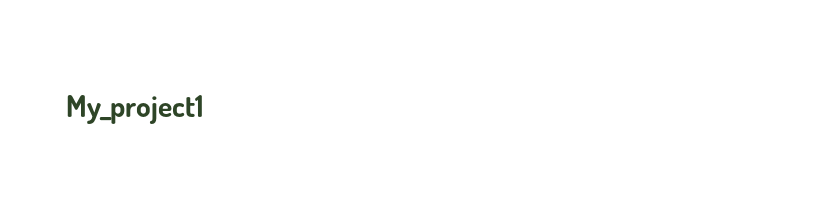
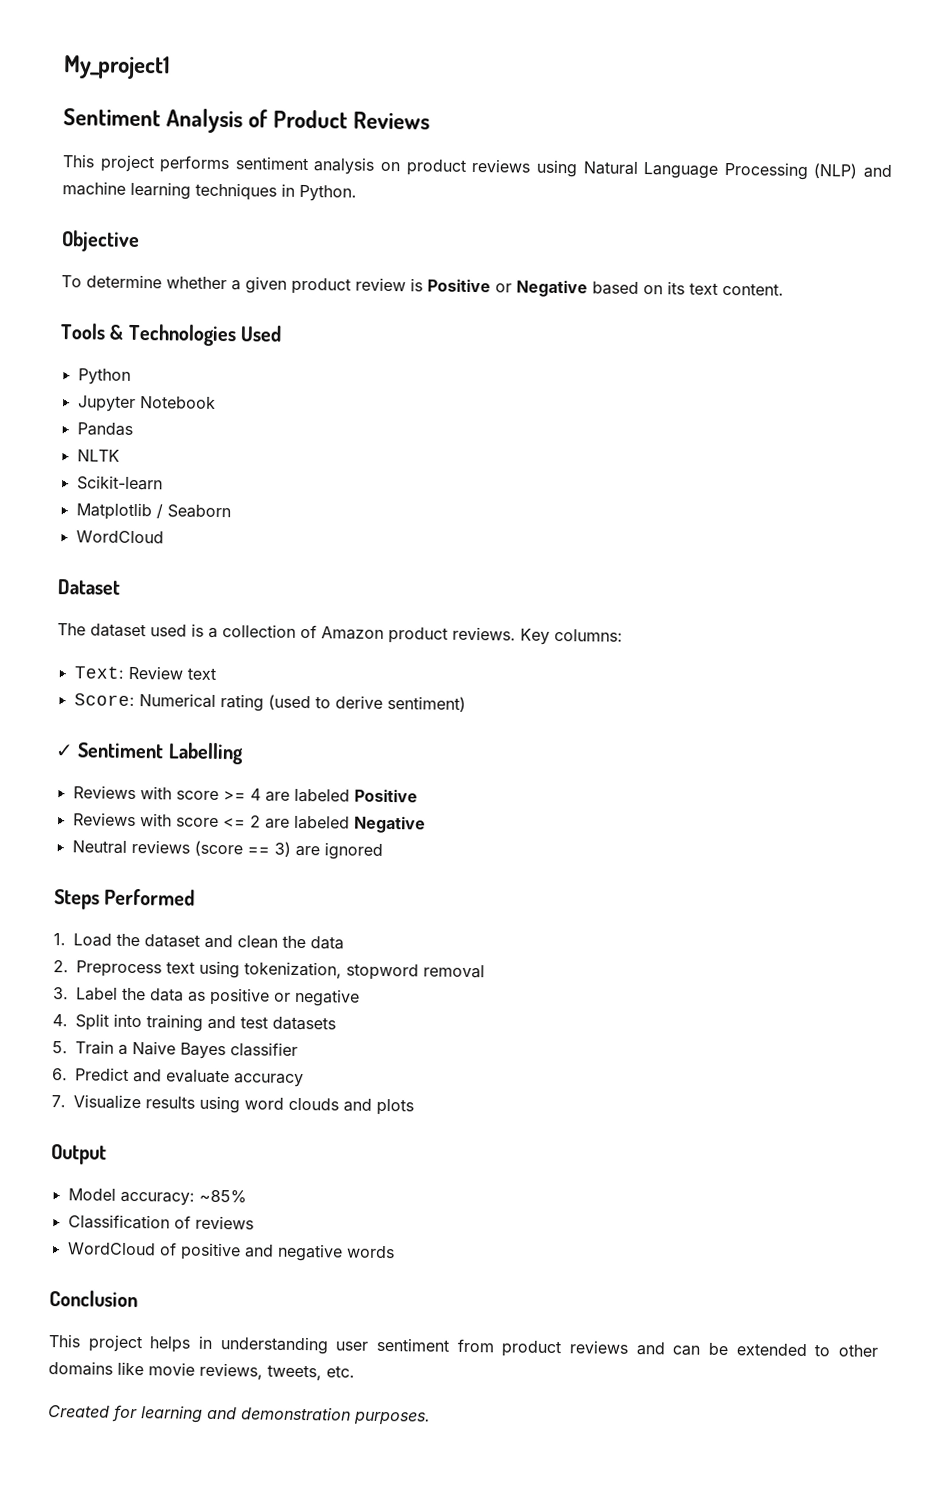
+ Sentiment Analysis of Product Reviews
+ This project performs sentiment analysis on product reviews using Natural Language Processing (NLP) and machine learning techniques in Python.
+ Objective
+ To determine whether a given product review is Positive or Negative based on its text content.
+ Tools & Technologies Used
+ Python
+ Jupyter Notebook
+ Pandas
+ NLTK
+ Scikit-learn
+ Matplotlib / Seaborn
+ WordCloud
+ Dataset
+ The dataset used is a collection of Amazon product reviews. Key columns:
+ Text: Review text
+ Score: Numerical rating (used to derive sentiment)
+ ✓ Sentiment Labelling
+ Reviews with score >= 4 are labeled Positive
+ Reviews with score <= 2 are labeled Negative
+ Neutral reviews (score == 3) are ignored
+ Steps Performed
+ 1. Load the dataset and clean the data
+ 2. Preprocess text using tokenization, stopword removal
+ 3. Label the data as positive or negative
+ 4. Split into training and test datasets
+ 5. Train a Naive Bayes classifier
+ 6. Predict and evaluate accuracy
+ 7. Visualize results using word clouds and plots
+ Output
+ Model accuracy: ~85%
+ Classification of reviews
+ WordCloud of positive and negative words
+ Conclusion
+ This project helps in understanding user sentiment from product reviews and can be extended to other domains like movie reviews, tweets, etc.
+ Created for learning and demonstration purposes.

